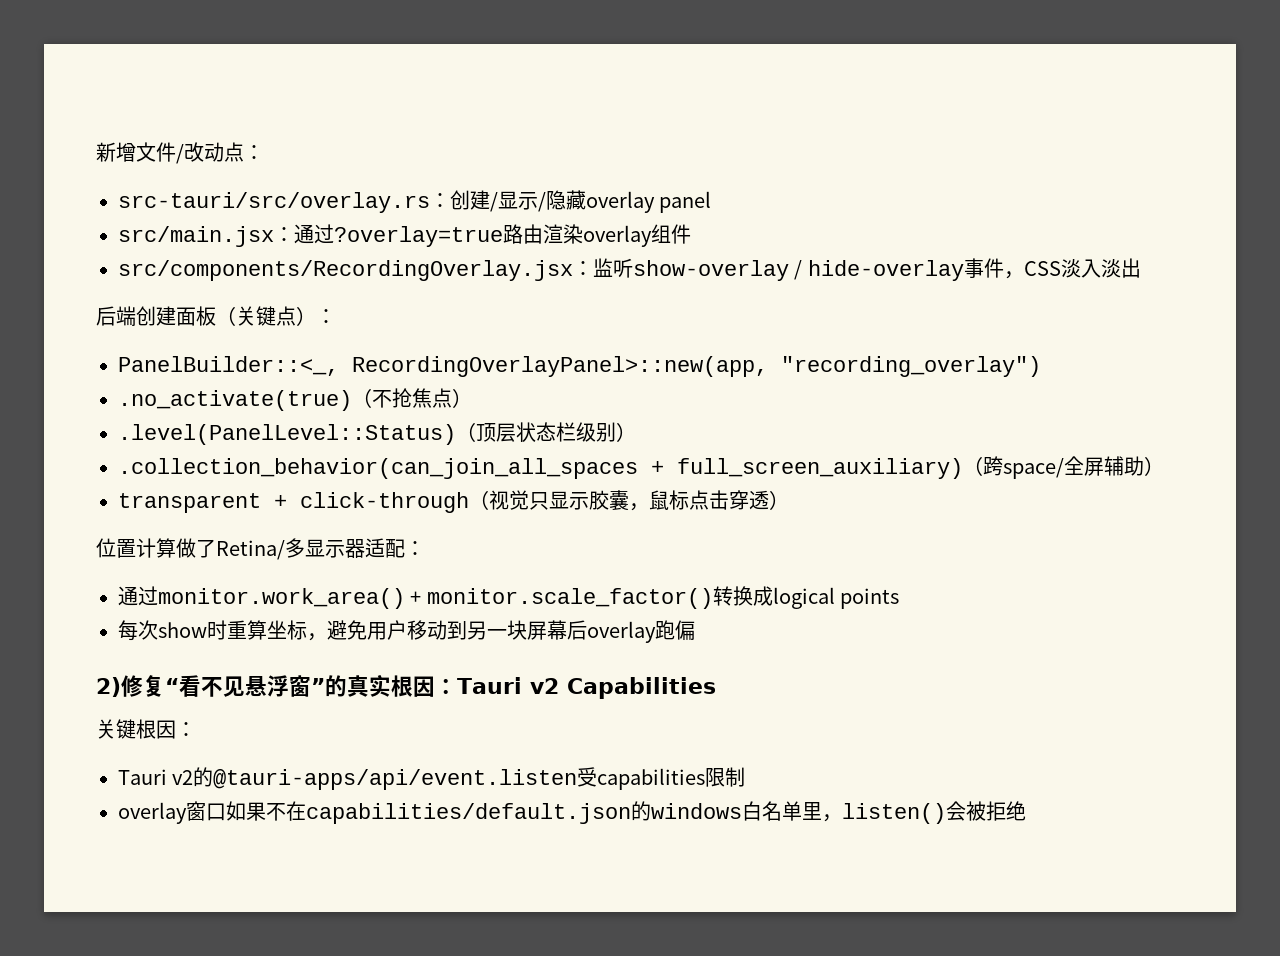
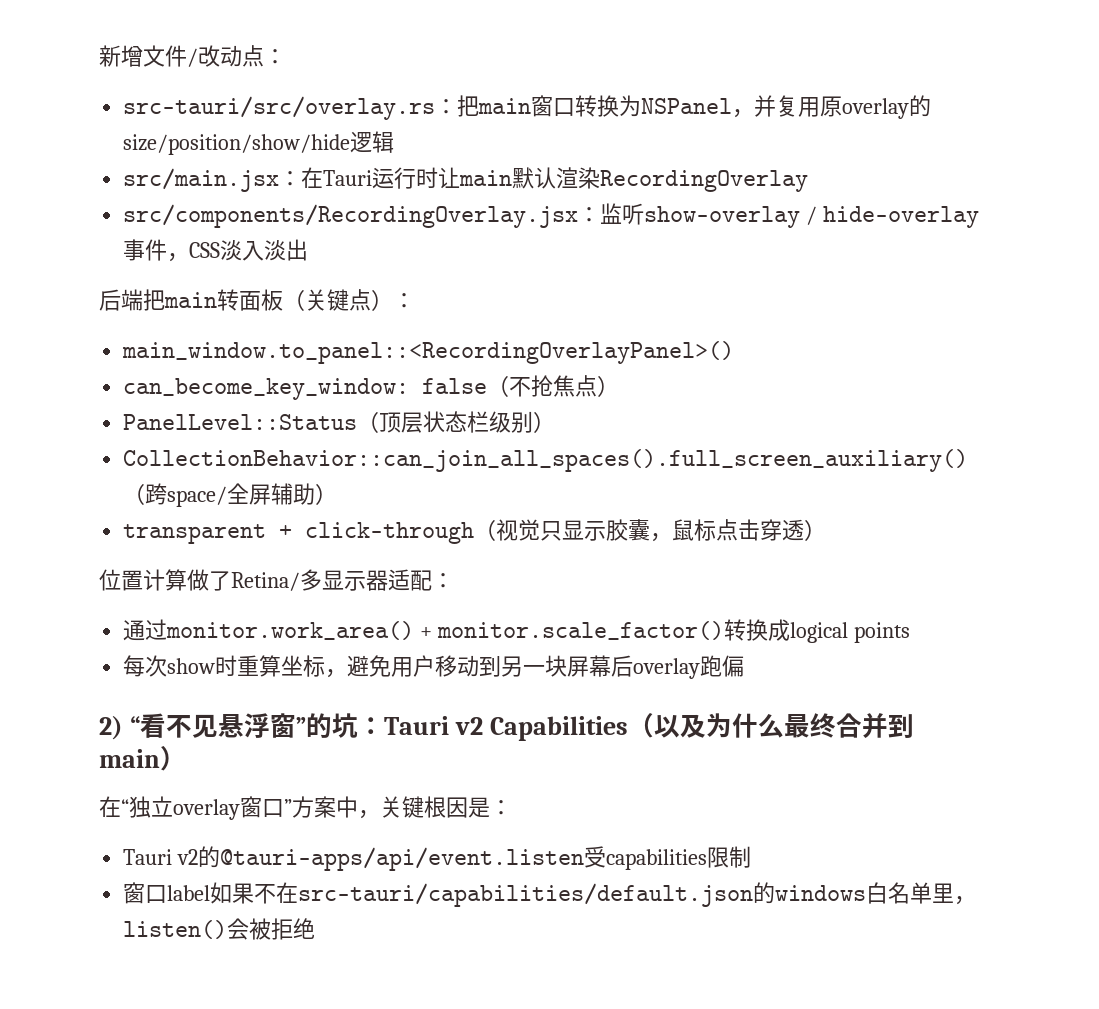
- src-tauri/src/overlay.rs：创建/显示/隐藏overlay panel
- src/main.jsx：通过?overlay=true路由渲染overlay组件
+ src-tauri/src/overlay.rs：把main窗口转换为NSPanel，并复用原overlay的size/position/show/hide逻辑
+ src/main.jsx：在Tauri运行时让main默认渲染RecordingOverlay
- 后端创建面板（关键点）：
+ 后端把main转面板（关键点）：
- PanelBuilder::<_, RecordingOverlayPanel>::new(app, "recording_overlay")
- .no_activate(true)（不抢焦点）
+ main_window.to_panel::<RecordingOverlayPanel>()
+ can_become_key_window: false（不抢焦点）
- .level(PanelLevel::Status)（顶层状态栏级别）
+ PanelLevel::Status（顶层状态栏级别）
- .collection_behavior(can_join_all_spaces + full_screen_auxiliary)（跨space/全屏辅助）
+ CollectionBehavior::can_join_all_spaces().full_screen_auxiliary()（跨space/全屏辅助）
- 2)修复“看不见悬浮窗”的真实根因：Tauri v2 Capabilities
- 关键根因：
+ 2) “看不见悬浮窗”的坑：Tauri v2 Capabilities（以及为什么最终合并到main）
+ 在“独立overlay窗口”方案中，关键根因是：
- overlay窗口如果不在capabilities/default.json的windows白名单里，listen()会被拒绝
+ 窗口label如果不在src-tauri/capabilities/default.json的windows白名单里，listen()会被拒绝

